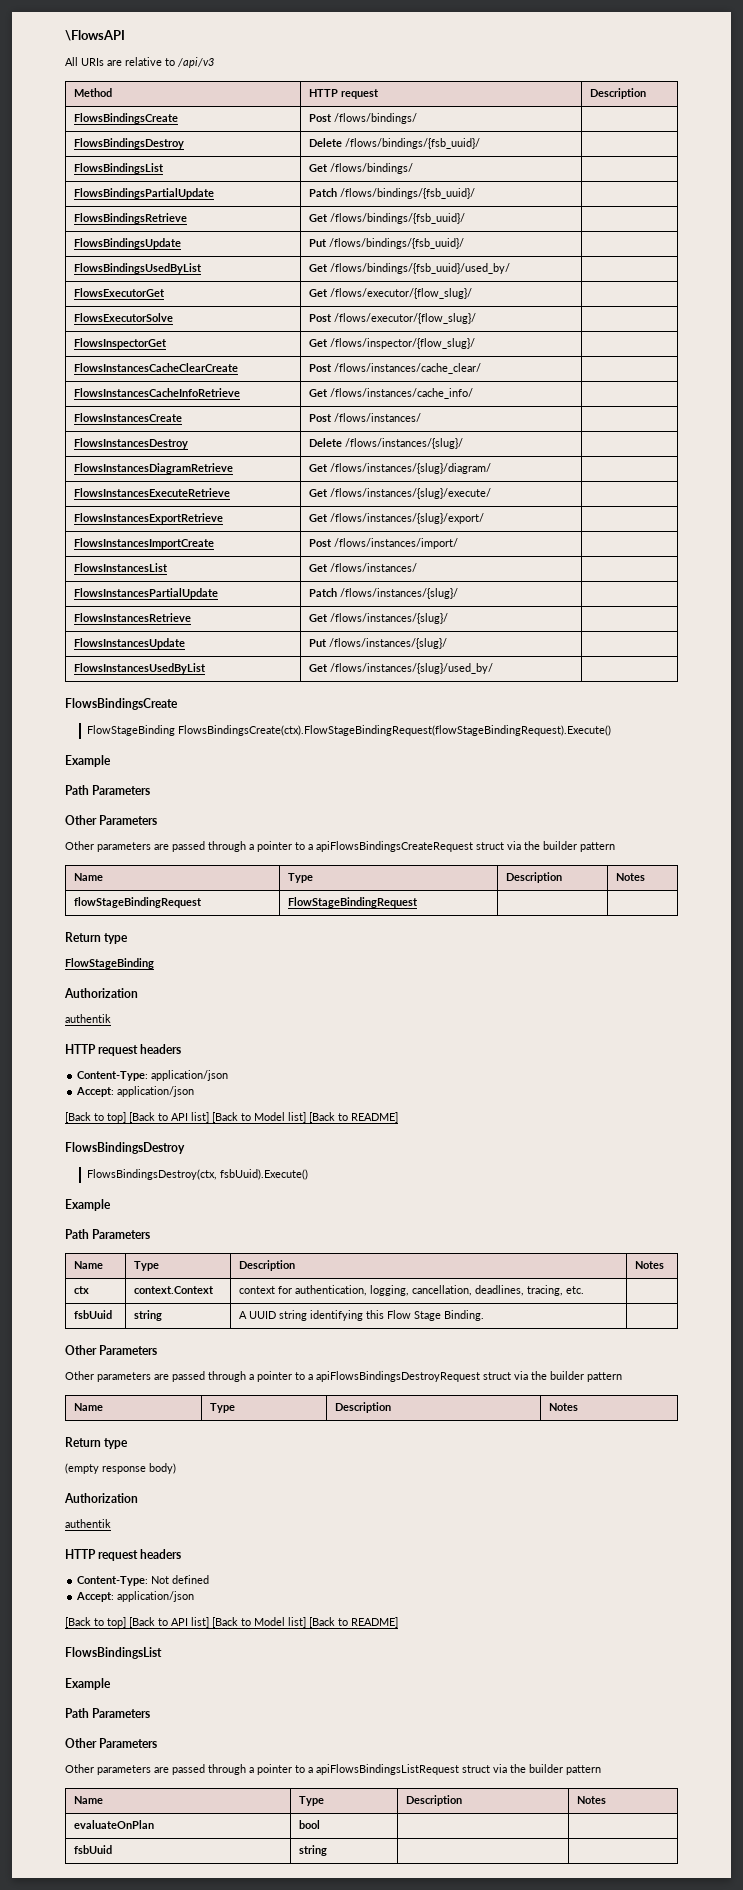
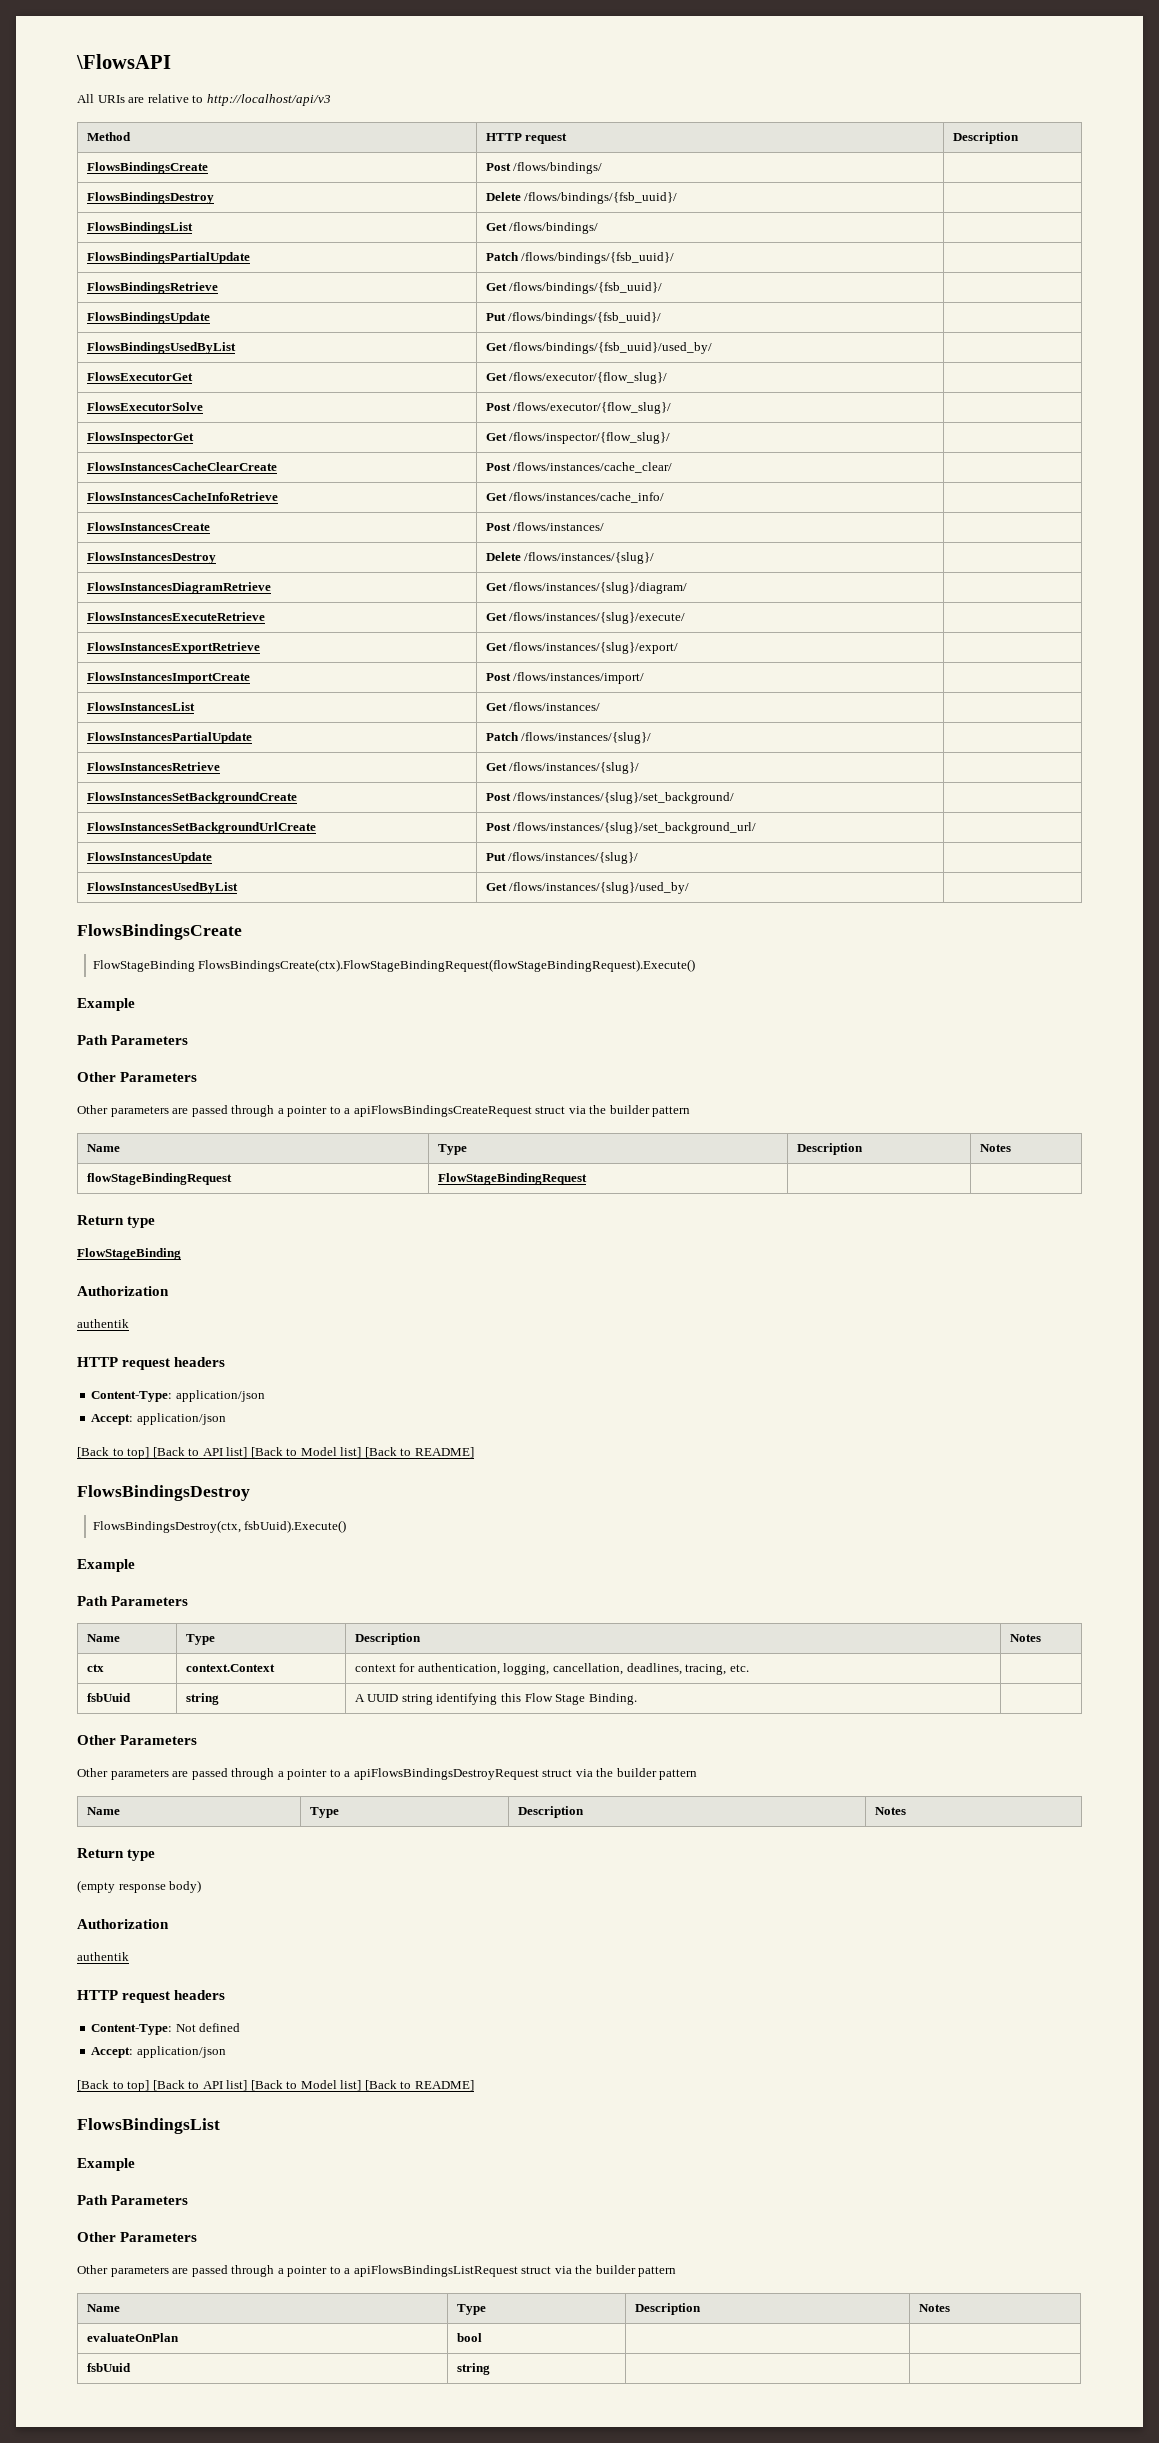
- All URIs are relative to /api/v3
+ All URIs are relative to http://localhost/api/v3
+ FlowsInstancesSetBackgroundCreate | Post /flows/instances/{slug}/set_background/ |
+ FlowsInstancesSetBackgroundUrlCreate | Post /flows/instances/{slug}/set_background_url/ |

